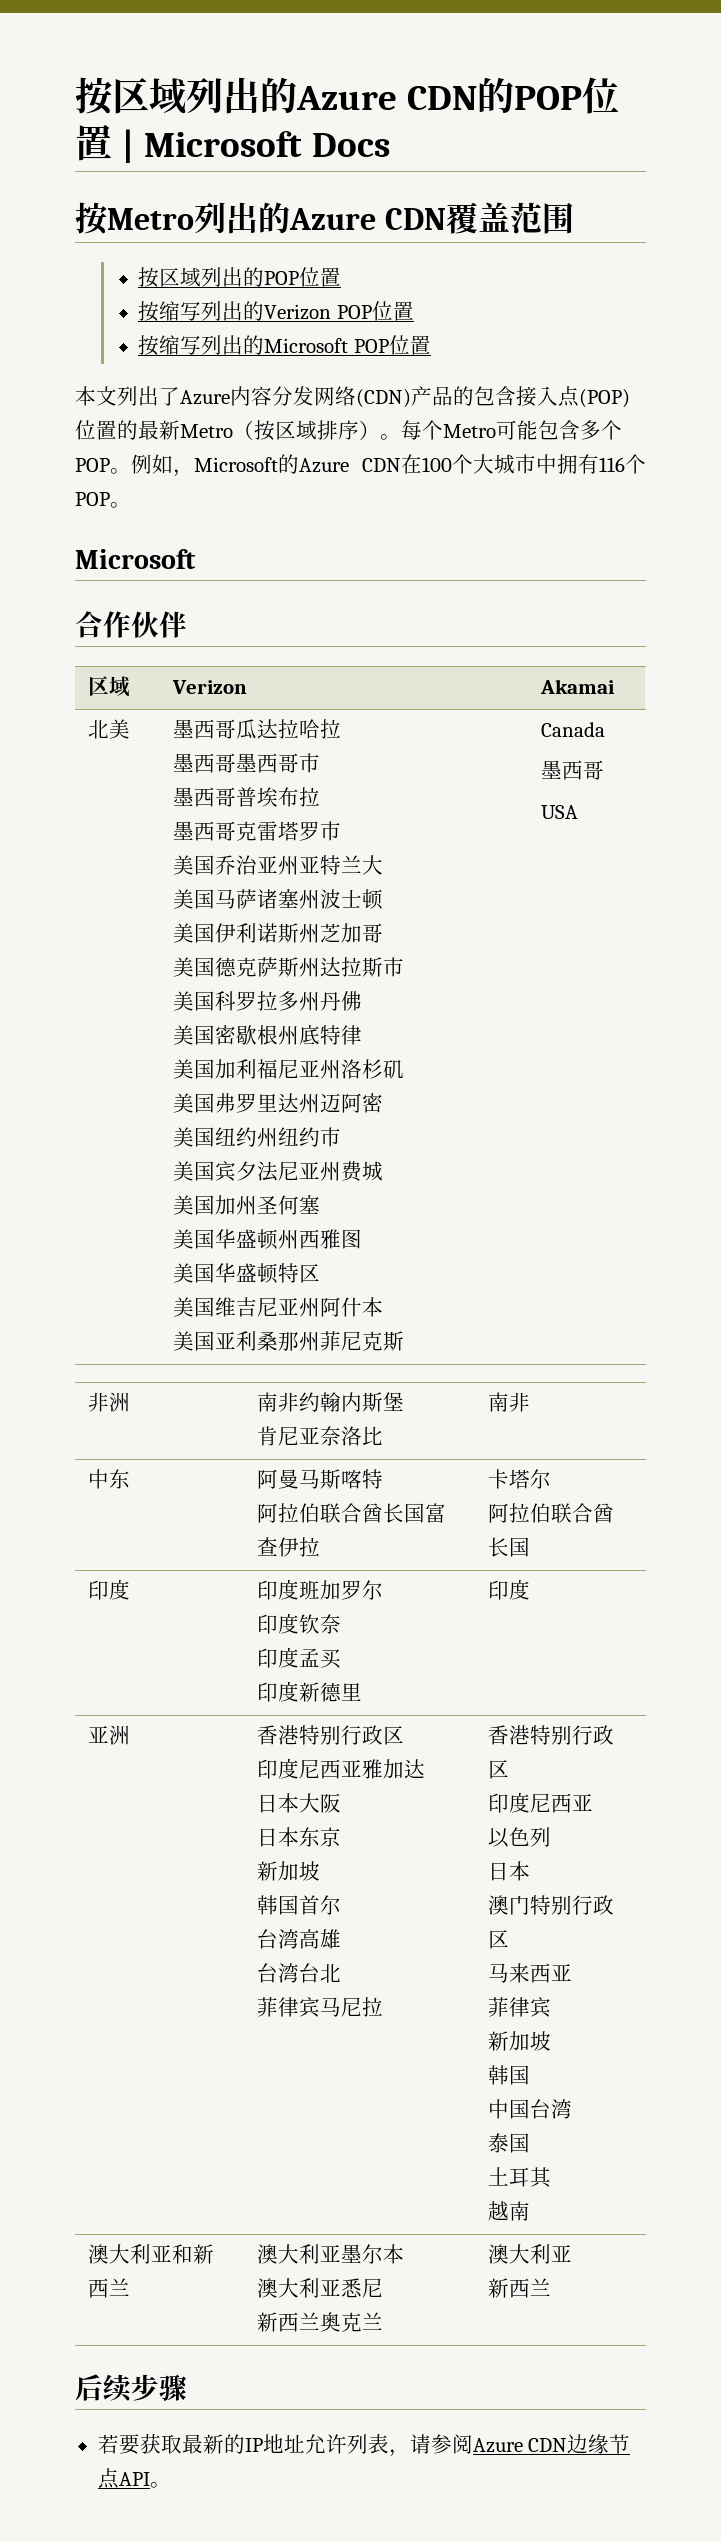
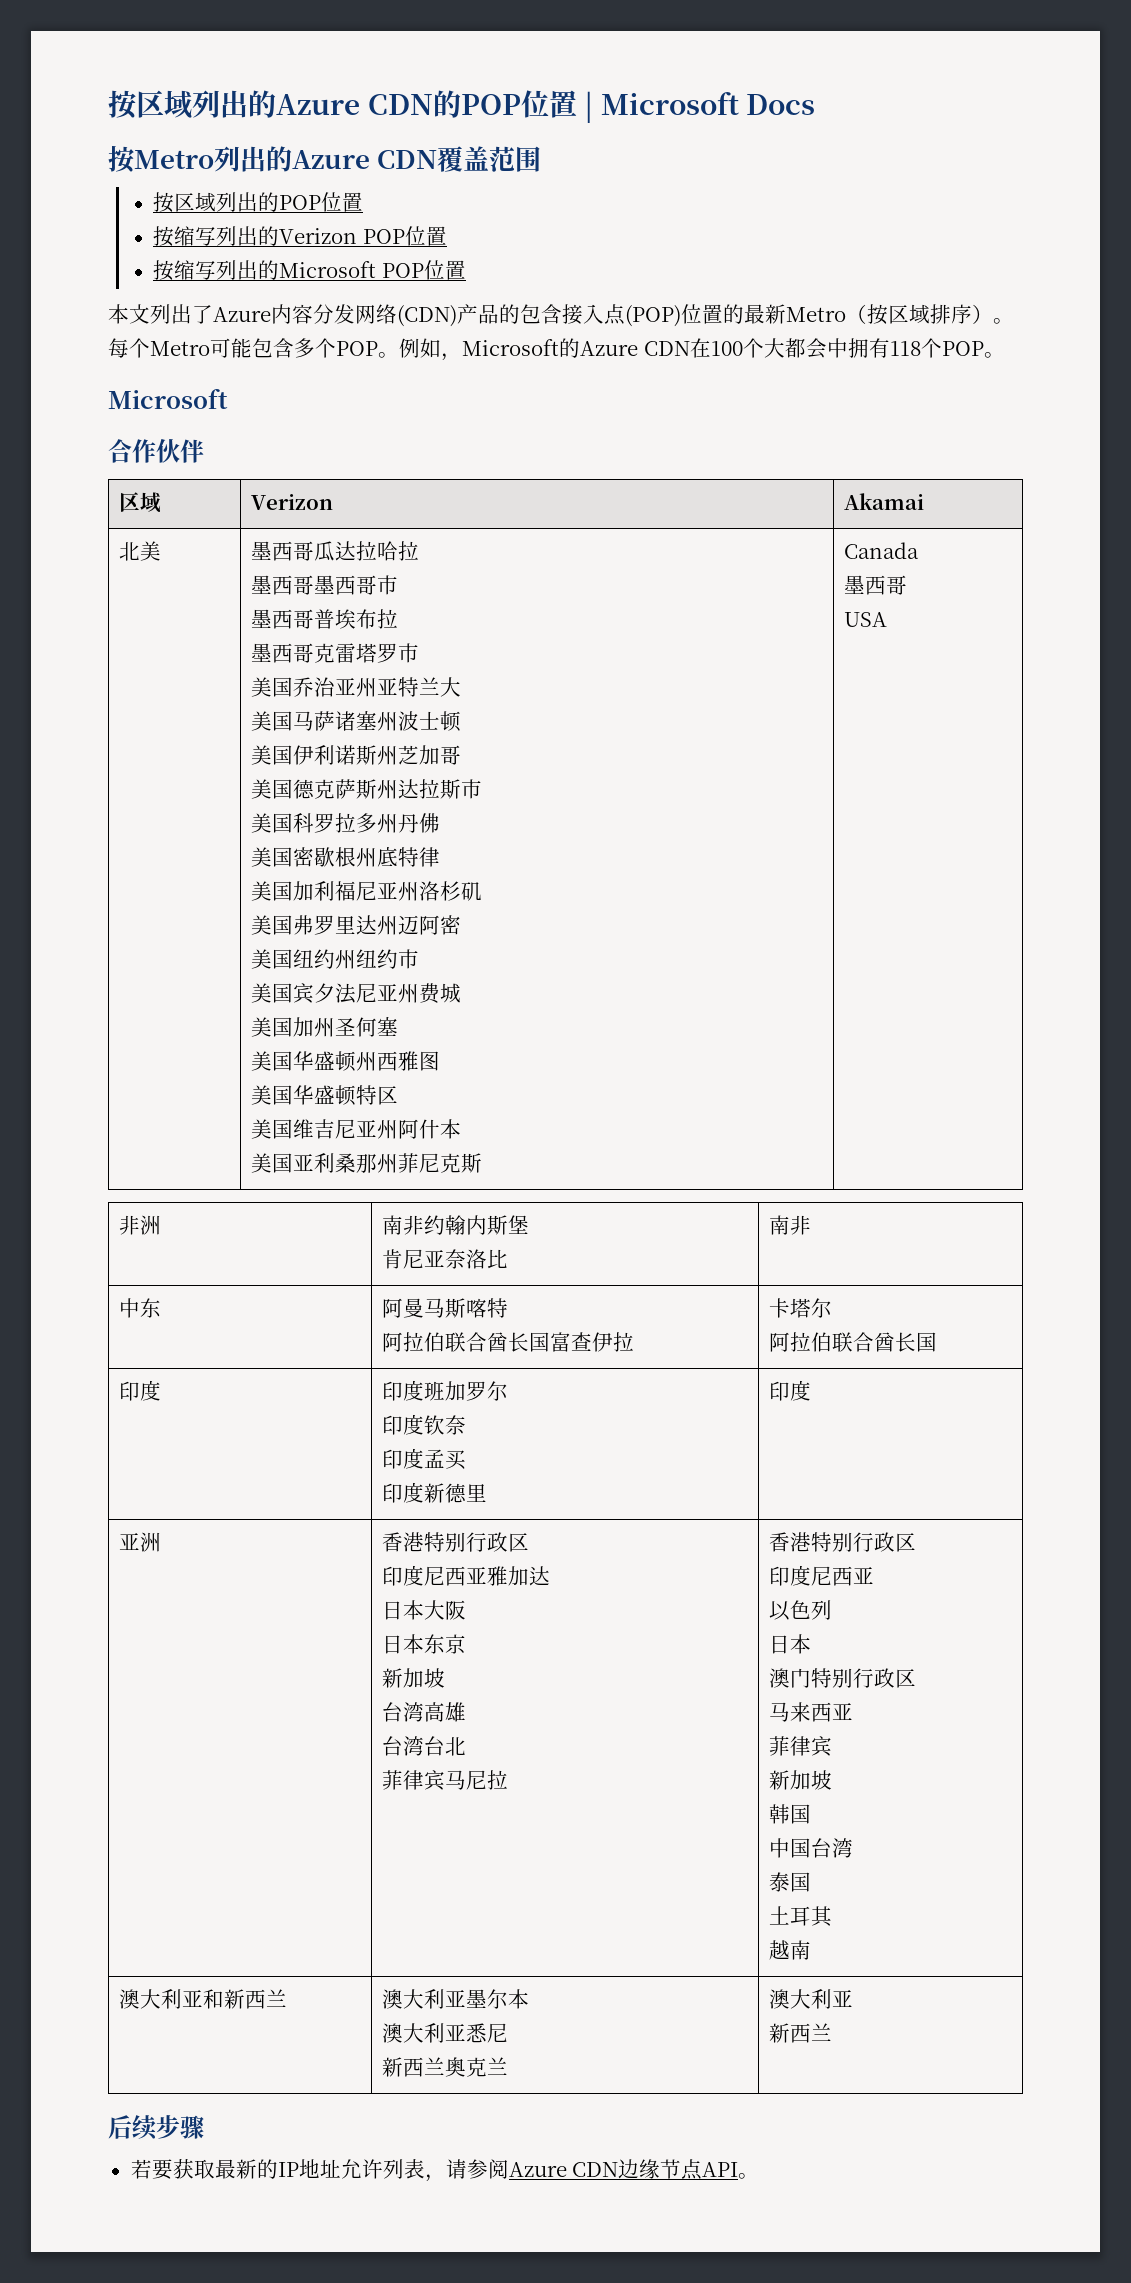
- 例如，Microsoft的Azure CDN在100个大城市中拥有116个POP。
+ 例如，Microsoft的Azure CDN在100个大都会中拥有118个POP。
- 韩国首尔

